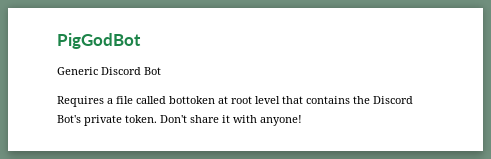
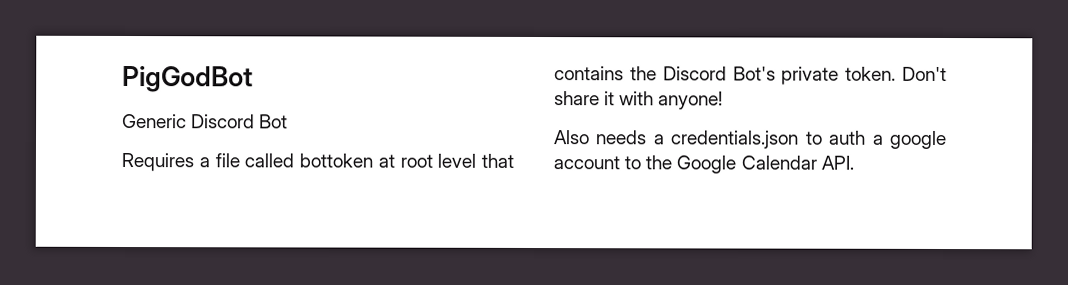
+ Also needs a credentials.json to auth a google account to the Google Calendar API.

